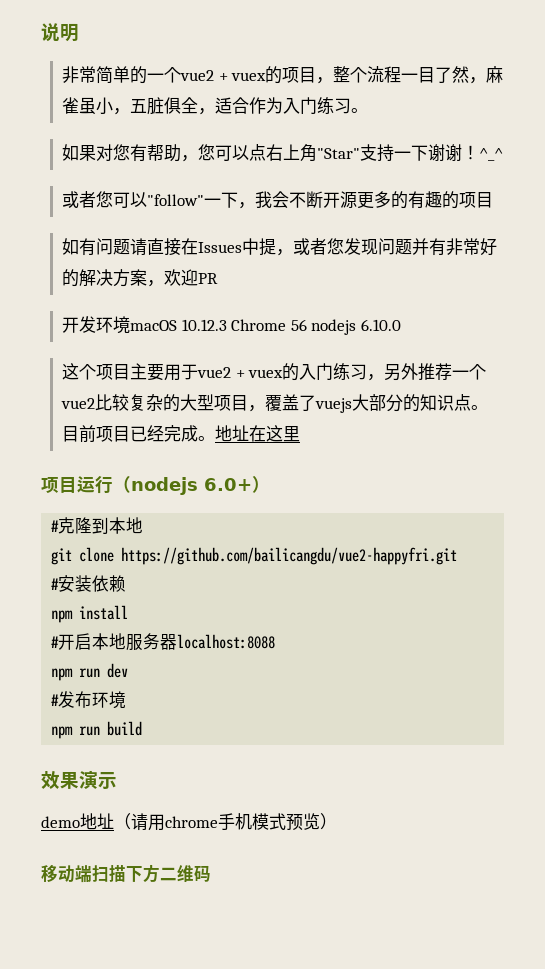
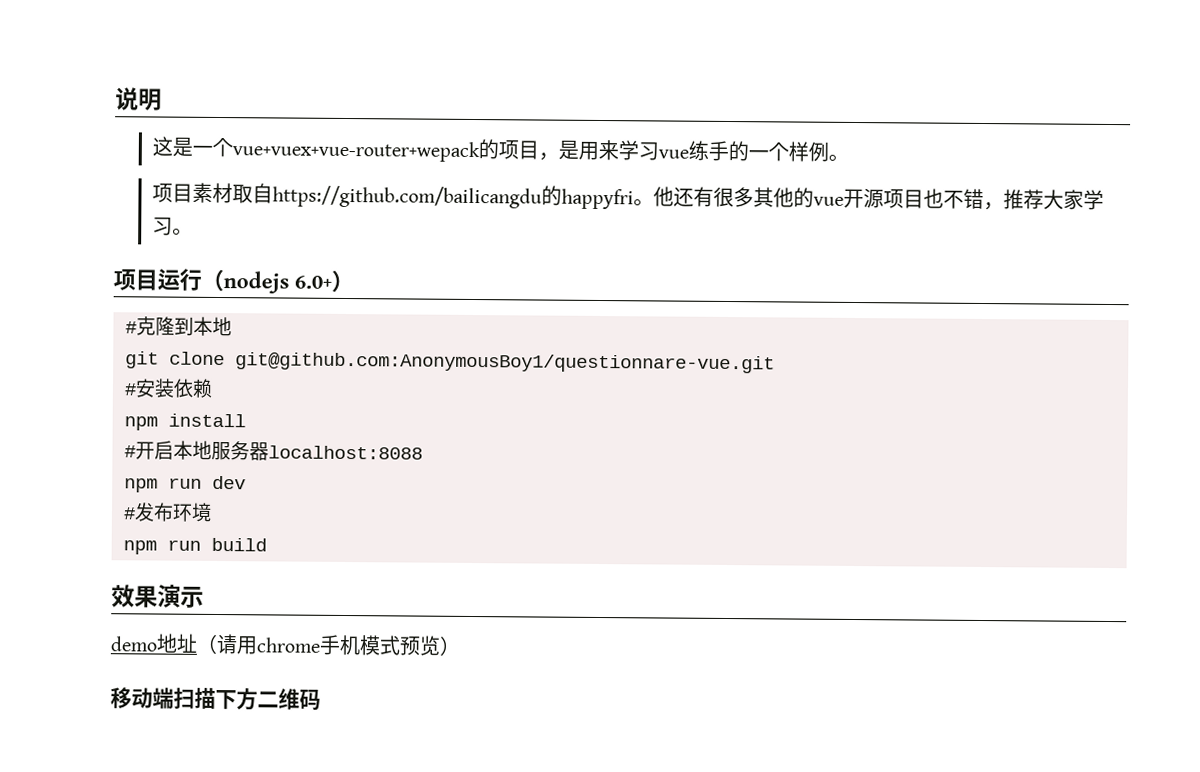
- 非常简单的一个vue2 + vuex的项目，整个流程一目了然，麻雀虽小，五脏俱全，适合作为入门练习。
- 如果对您有帮助，您可以点右上角"Star"支持一下谢谢！^_^
- 或者您可以"follow"一下，我会不断开源更多的有趣的项目
- 如有问题请直接在Issues中提，或者您发现问题并有非常好的解决方案，欢迎PR
- 开发环境macOS 10.12.3 Chrome 56 nodejs 6.10.0
- 这个项目主要用于vue2 + vuex的入门练习，另外推荐一个vue2比较复杂的大型项目，覆盖了vuejs大部分的知识点。目前项目已经完成。地址在这里
+ 这是一个vue+vuex+vue-router+wepack的项目，是用来学习vue练手的一个样例。
+ 项目素材取自https://github.com/bailicangdu的happyfri。他还有很多其他的vue开源项目也不错，推荐大家学习。
- git clone https://github.com/bailicangdu/vue2-happyfri.git
+ git clone git@github.com:AnonymousBoy1/questionnare-vue.git

